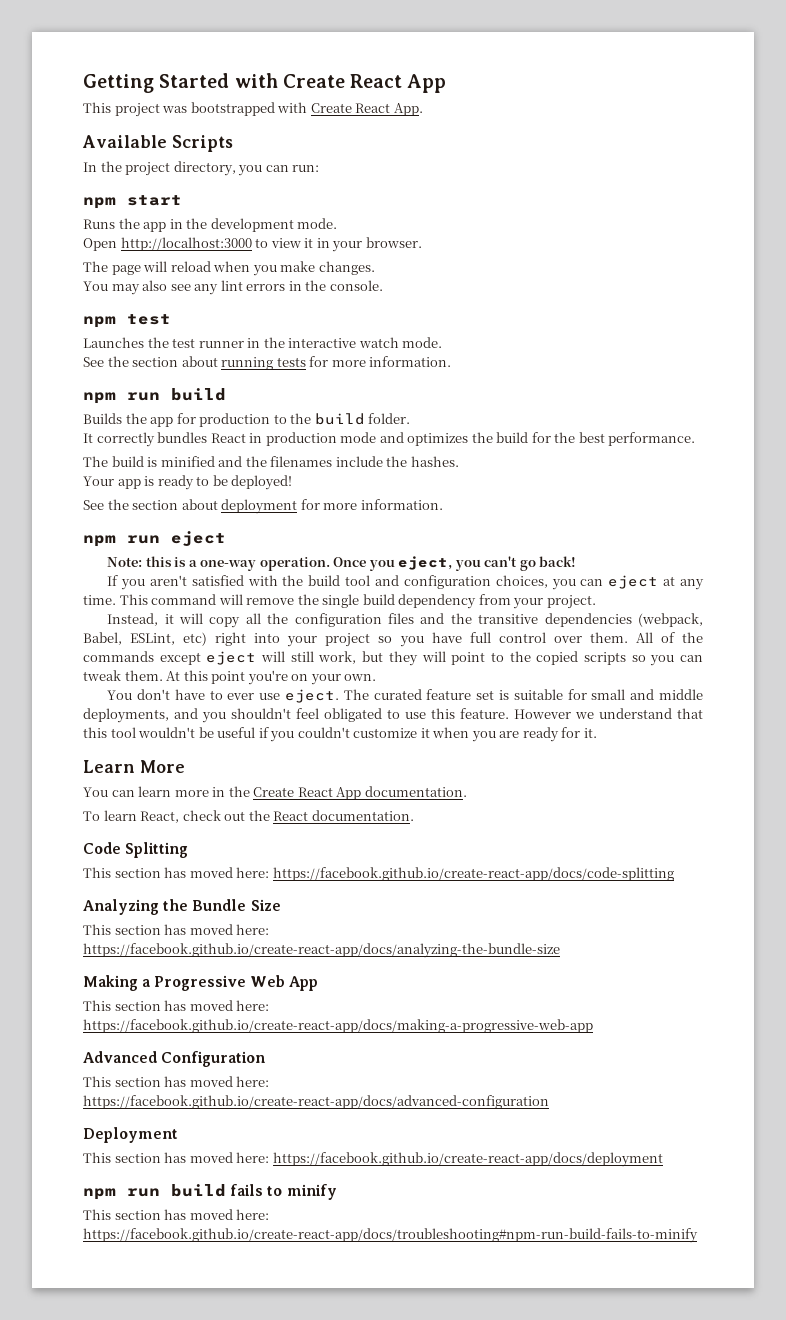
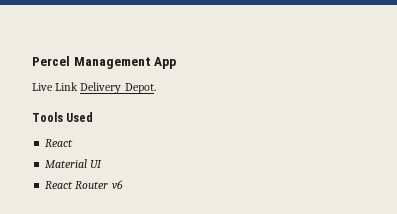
- Getting Started with Create React App
- This project was bootstrapped with Create React App.
- Available Scripts
- In the project directory, you can run:
- npm start
- Runs the app in the development mode.
- Open http://localhost:3000 to view it in your browser.
- The page will reload when you make changes.
- You may also see any lint errors in the console.
- npm test
- Launches the test runner in the interactive watch mode.
- See the section about running tests for more information.
- npm run build
- Builds the app for production to the build folder.
- It correctly bundles React in production mode and optimizes the build for the best performance.
- The build is minified and the filenames include the hashes.
- Your app is ready to be deployed!
- See the section about deployment for more information.
- npm run eject
- Note: this is a one-way operation. Once you eject, you can't go back!
- If you aren't satisfied with the build tool and configuration choices, you can eject at any time. This command will remove the single build dependency from your project.
- Instead, it will copy all the configuration files and the transitive dependencies (webpack, Babel, ESLint, etc) right into your project so you have full control over them. All of the commands except eject will still work, but they will point to the copied scripts so you can tweak them. At this point you're on your own.
- You don't have to ever use eject. The curated feature set is suitable for small and middle deployments, and you shouldn't feel obligated to use this feature. However we understand that this tool wouldn't be useful if you couldn't customize it when you are ready for it.
- Learn More
- You can learn more in the Create React App documentation.
- To learn React, check out the React documentation.
- Code Splitting
- This section has moved here: https://facebook.github.io/create-react-app/docs/code-splitting
- Analyzing the Bundle Size
- This section has moved here: https://facebook.github.io/create-react-app/docs/analyzing-the-bundle-size
- Making a Progressive Web App
- This section has moved here: https://facebook.github.io/create-react-app/docs/making-a-progressive-web-app
- Advanced Configuration
- This section has moved here: https://facebook.github.io/create-react-app/docs/advanced-configuration
- Deployment
- This section has moved here: https://facebook.github.io/create-react-app/docs/deployment
- npm run build fails to minify
- This section has moved here: https://facebook.github.io/create-react-app/docs/troubleshooting#npm-run-build-fails-to-minify
+ Percel Management App
+ Live Link Delivery Depot.
+ Tools Used
+ React
+ Material UI
+ React Router v6

